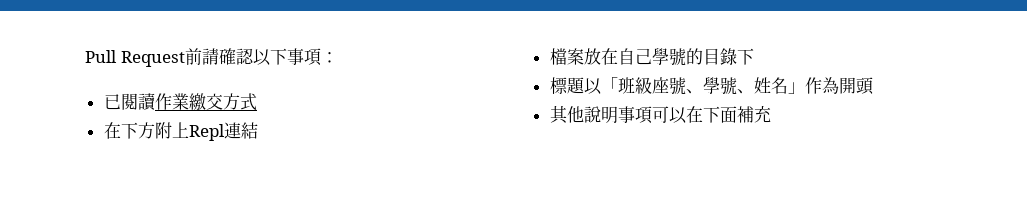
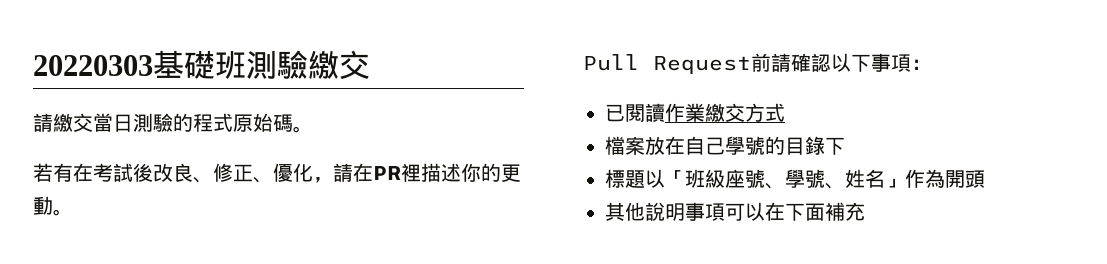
+ 20220303基礎班測驗繳交
+ 請繳交當日測驗的程式原始碼。
+ 若有在考試後改良、修正、優化，請在PR裡描述你的更動。
- 在下方附上Repl連結

